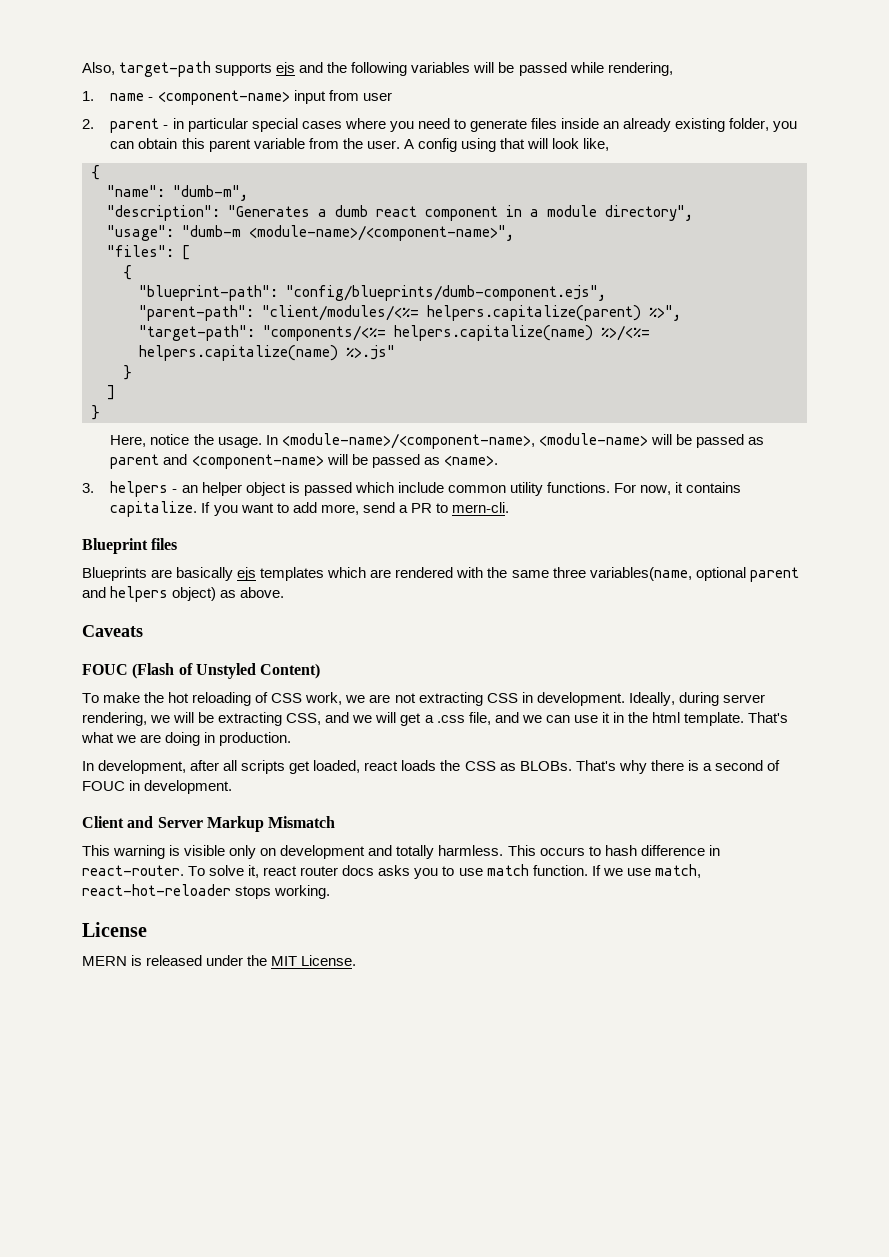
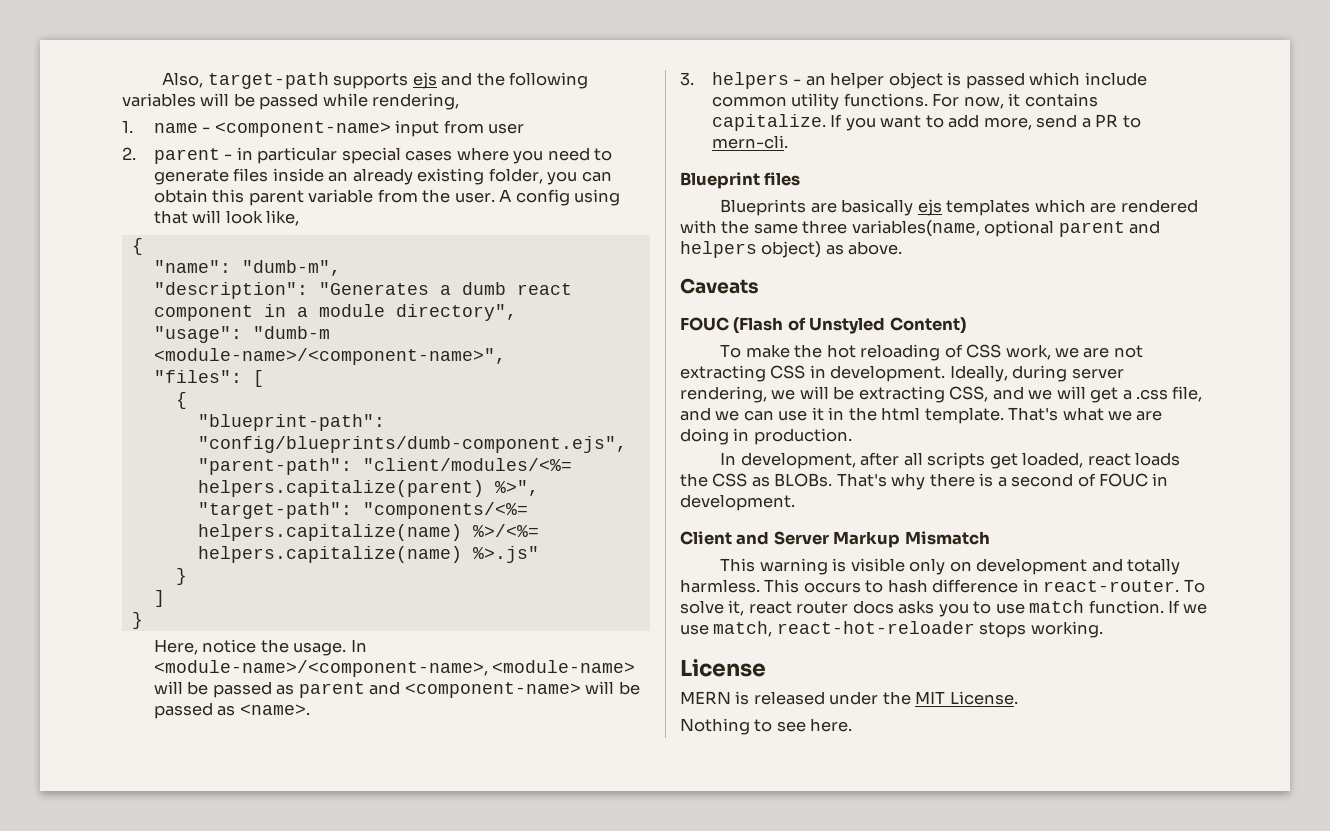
+ Nothing to see here.

